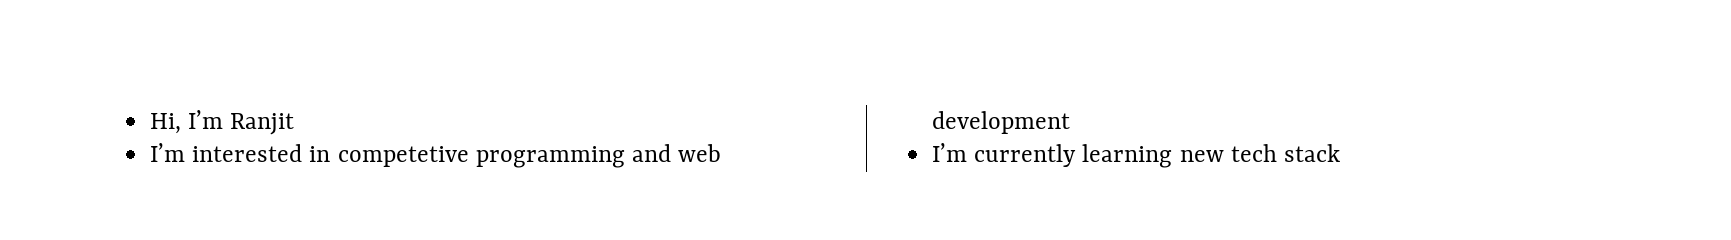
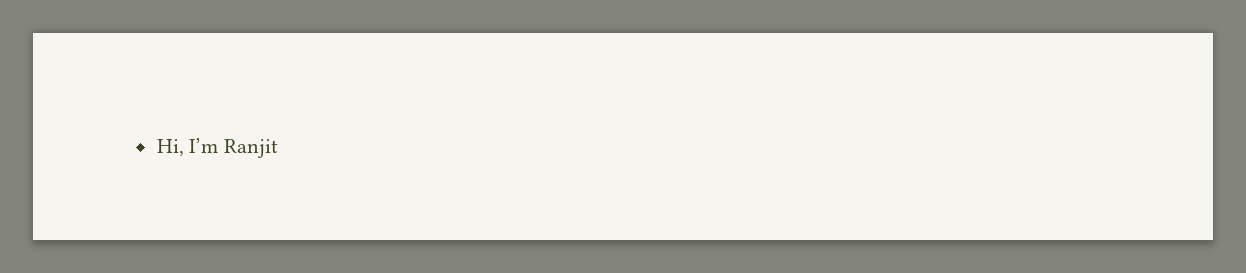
- I’m interested in competetive programming and web development
- I’m currently learning new tech stack

